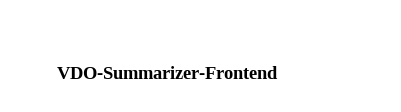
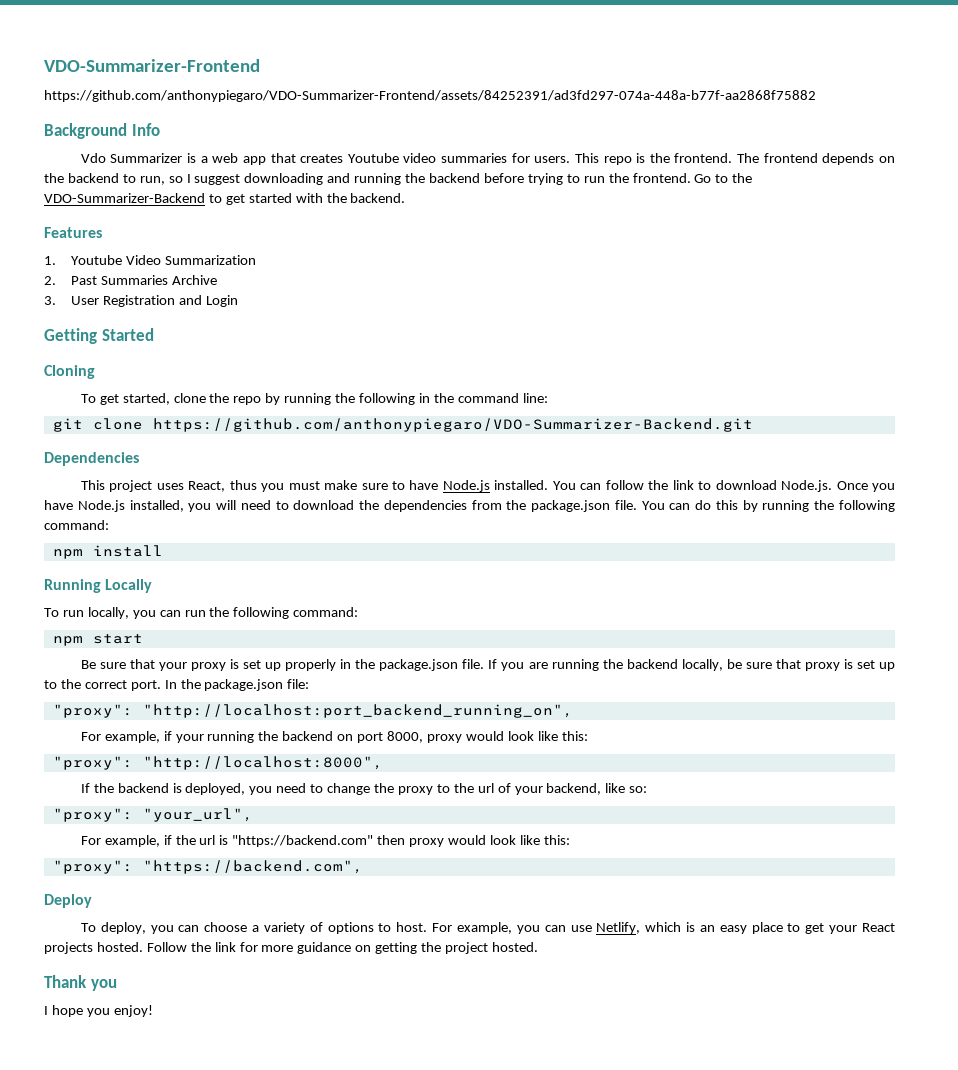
+ https://github.com/anthonypiegaro/VDO-Summarizer-Frontend/assets/84252391/ad3fd297-074a-448a-b77f-aa2868f75882
+ Background Info
+ Vdo Summarizer is a web app that creates Youtube video summaries for users. This repo is the frontend. The frontend depends on the backend to run, so I suggest downloading and running the backend before trying to run the frontend. Go to the VDO-Summarizer-Backend to get started with the backend.
+ Features
+ 1. Youtube Video Summarization
+ 2. Past Summaries Archive
+ 3. User Registration and Login
+ Getting Started
+ Cloning
+ To get started, clone the repo by running the following in the command line:
+ git clone https://github.com/anthonypiegaro/VDO-Summarizer-Backend.git
+ Dependencies
+ This project uses React, thus you must make sure to have Node.js installed. You can follow the link to download Node.js. Once you have Node.js installed, you will need to download the dependencies from the package.json file. You can do this by running the following command:
+ npm install
+ Running Locally
+ To run locally, you can run the following command:
+ npm start
+ Be sure that your proxy is set up properly in the package.json file. If you are running the backend locally, be sure that proxy is set up to the correct port. In the package.json file:
+ "proxy": "http://localhost:port_backend_running_on",
+ For example, if your running the backend on port 8000, proxy would look like this:
+ "proxy": "http://localhost:8000",
+ If the backend is deployed, you need to change the proxy to the url of your backend, like so:
+ "proxy": "your_url",
+ For example, if the url is "https://backend.com" then proxy would look like this:
+ "proxy": "https://backend.com",
+ Deploy
+ To deploy, you can choose a variety of options to host. For example, you can use Netlify, which is an easy place to get your React projects hosted. Follow the link for more guidance on getting the project hosted.
+ Thank you
+ I hope you enjoy!

